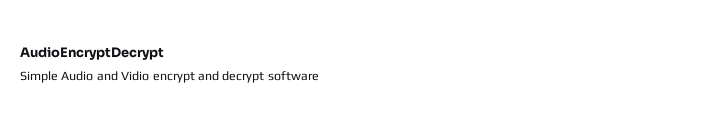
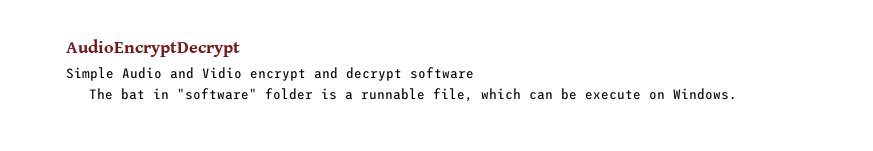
+ The bat in "software" folder is a runnable file, which can be execute on Windows.

